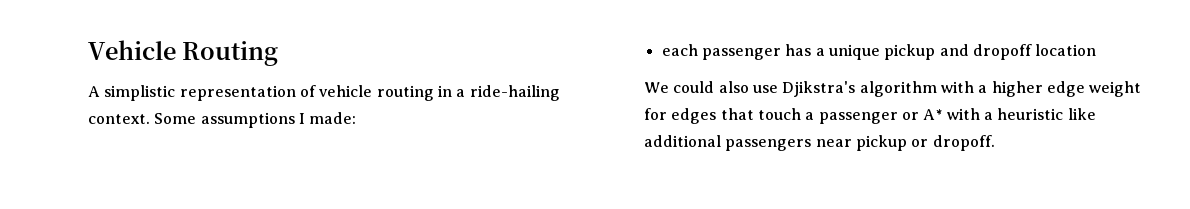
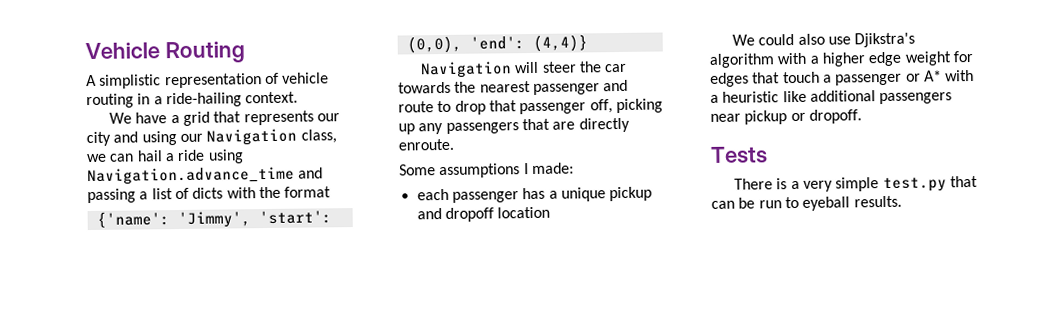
- A simplistic representation of vehicle routing in a ride-hailing context. Some assumptions I made:
+ A simplistic representation of vehicle routing in a ride-hailing context.
+ We have a grid that represents our city and using our Navigation class, we can hail a ride using Navigation.advance_time and passing a list of dicts with the format
+ {'name': 'Jimmy', 'start': (0,0), 'end': (4,4)}
+ Navigation will steer the car towards the nearest passenger and route to drop that passenger off, picking up any passengers that are directly enroute.
+ Some assumptions I made:
+ Tests
+ There is a very simple test.py that can be run to eyeball results.

